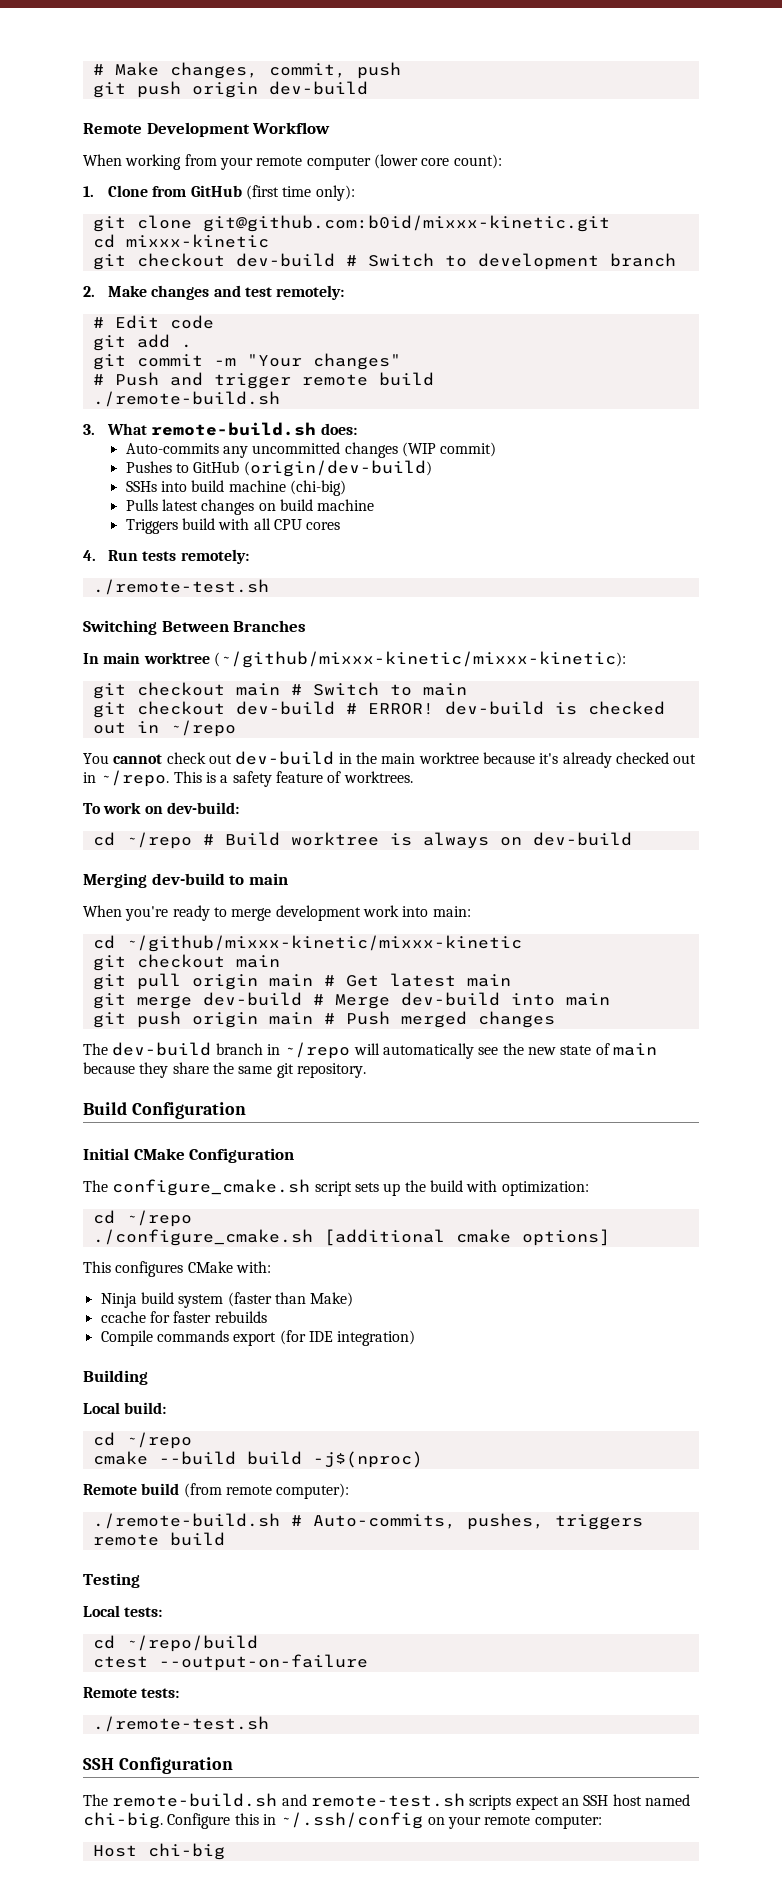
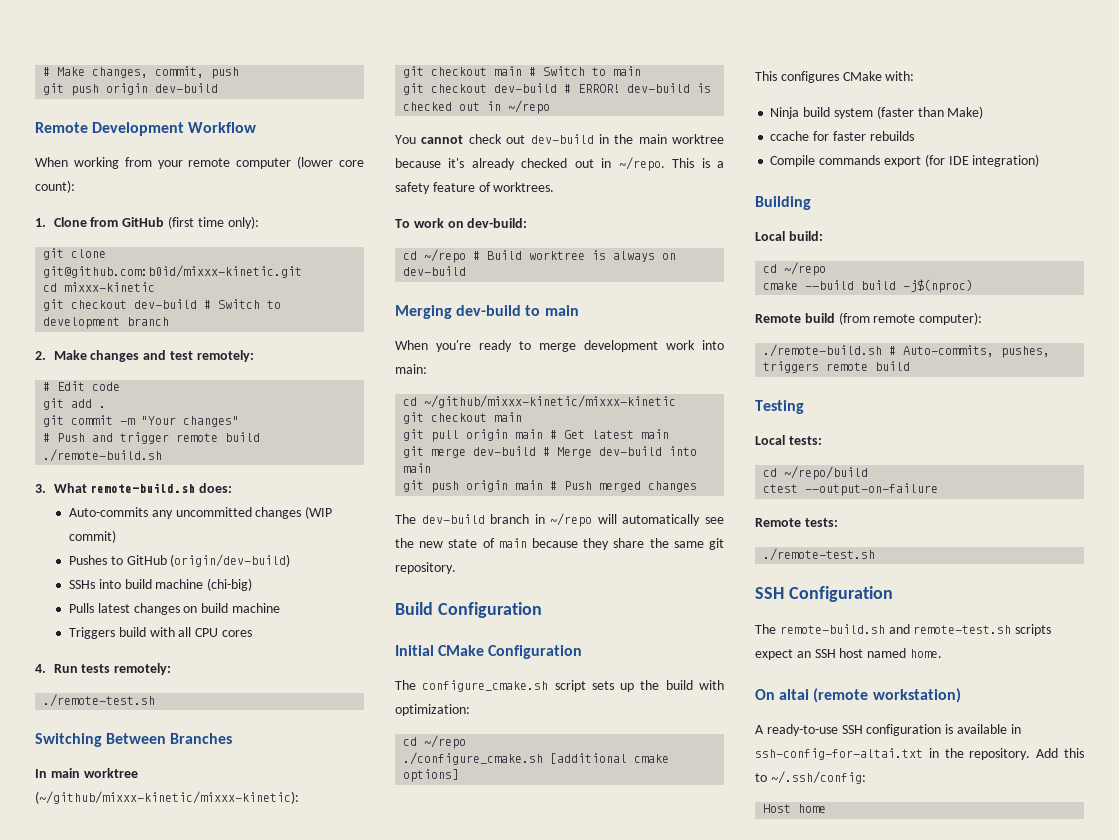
- The remote-build.sh and remote-test.sh scripts expect an SSH host named chi-big. Configure this in ~/.ssh/config on your remote computer:
+ The remote-build.sh and remote-test.sh scripts expect an SSH host named home.
+ On altai (remote workstation)
+ A ready-to-use SSH configuration is available in ssh-config-for-altai.txt in the repository. Add this to ~/.ssh/config:
- Host chi-big
+ Host home

